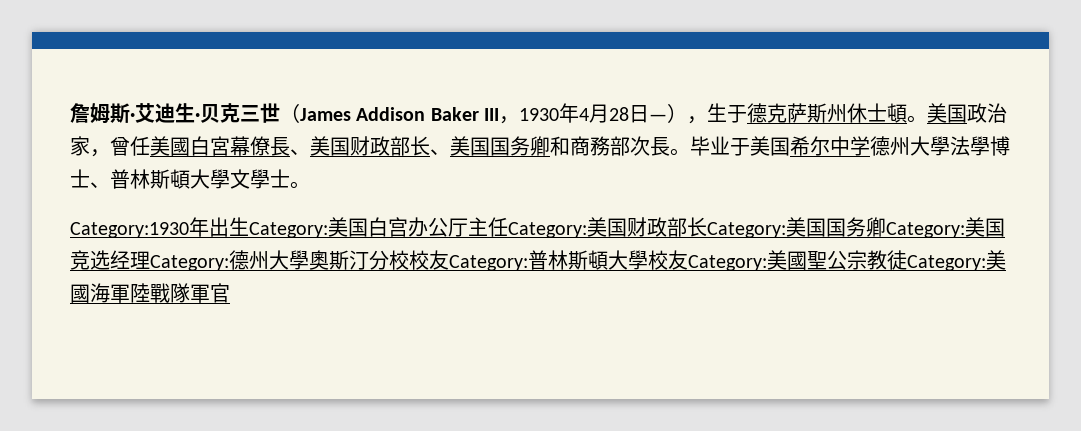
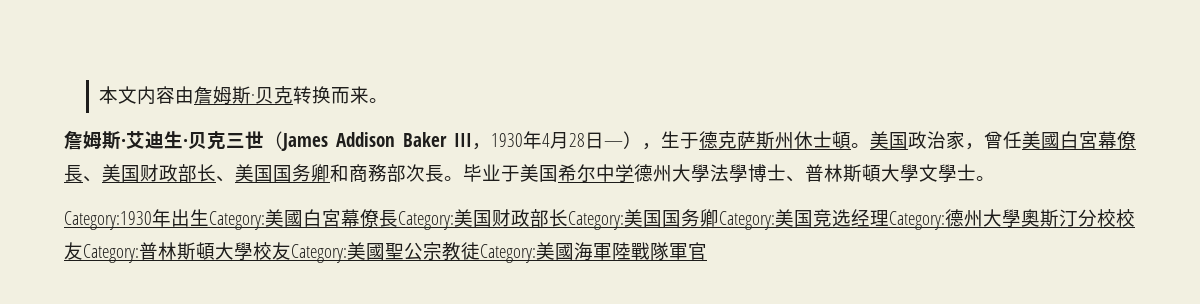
+ 本文内容由詹姆斯·贝克转换而来。
- Category:1930年出生Category:美国白宫办公厅主任Category:美国财政部长Category:美国国务卿Category:美国竞选经理Category:德州大學奧斯汀分校校友Category:普林斯頓大學校友Category:美國聖公宗教徒Category:美國海軍陸戰隊軍官
+ Category:1930年出生Category:美國白宮幕僚長Category:美国财政部长Category:美国国务卿Category:美国竞选经理Category:德州大學奧斯汀分校校友Category:普林斯頓大學校友Category:美國聖公宗教徒Category:美國海軍陸戰隊軍官

